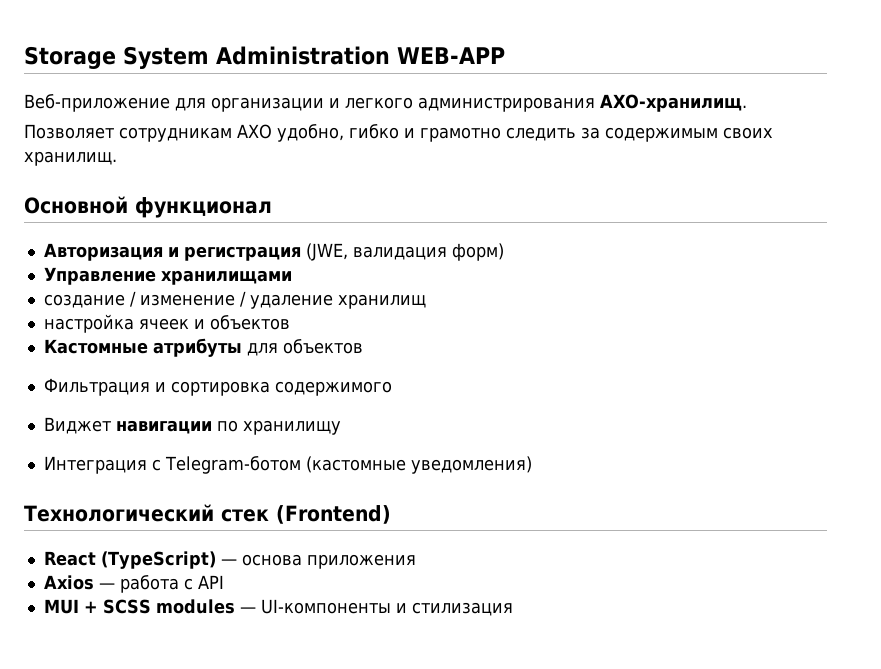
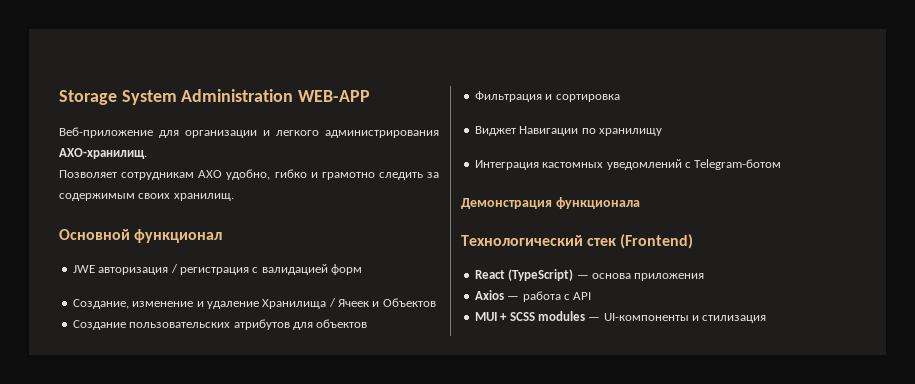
- Авторизация и регистрация (JWE, валидация форм)
- Управление хранилищами
- создание / изменение / удаление хранилищ
- настройка ячеек и объектов
- Кастомные атрибуты для объектов
+ JWE авторизация / регистрация с валидацией форм
+ Создание, изменение и удаление Хранилища / Ячеек и Объектов
+ Создание пользовательских атрибутов для объектов
- Фильтрация и сортировка содержимого
+ Фильтрация и сортировка
- Виджет навигации по хранилищу
+ Виджет Навигации по хранилищу
- Интеграция с Telegram-ботом (кастомные уведомления)
+ Интеграция кастомных уведомлений с Telegram-ботом
+ Демонстрация функционала

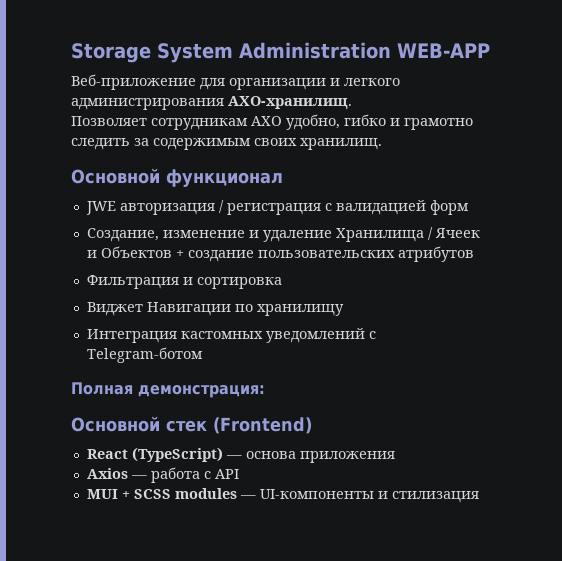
- Создание, изменение и удаление Хранилища / Ячеек и Объектов
- Создание пользовательских атрибутов для объектов
+ Создание, изменение и удаление Хранилища / Ячеек и Объектов + cоздание пользовательских атрибутов
- Демонстрация функционала
- Технологический стек (Frontend)
+ Полная демонстрация:
+ Основной стек (Frontend)

